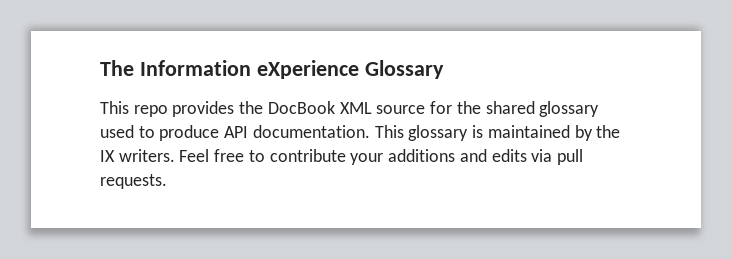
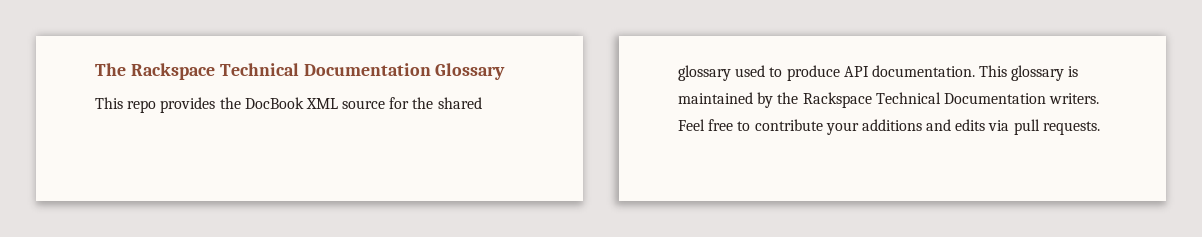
- The Information eXperience Glossary
+ The Rackspace Technical Documentation Glossary
- This glossary is maintained by the IX writers.
+ This glossary is maintained by the Rackspace Technical Documentation writers.

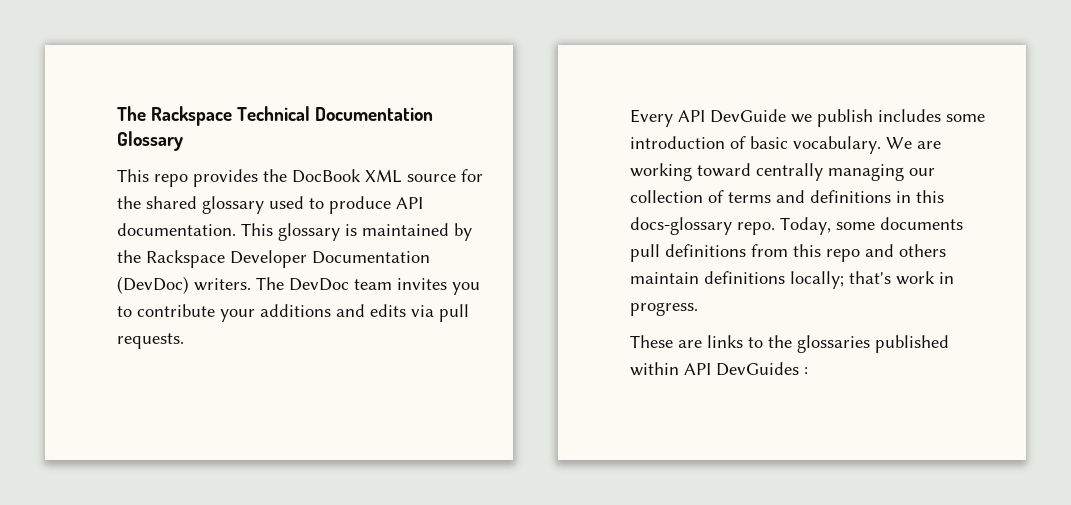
- This glossary is maintained by the Rackspace Technical Documentation writers. Feel free to contribute your additions and edits via pull requests.
+ This glossary is maintained by the Rackspace Developer Documentation (DevDoc) writers. The DevDoc team invites you to contribute your additions and edits via pull requests.
+ Every API DevGuide we publish includes some introduction of basic vocabulary. We are working toward centrally managing our collection of terms and definitions in this docs-glossary repo. Today, some documents pull definitions from this repo and others maintain definitions locally; that's work in progress.
+ These are links to the glossaries published within API DevGuides :

